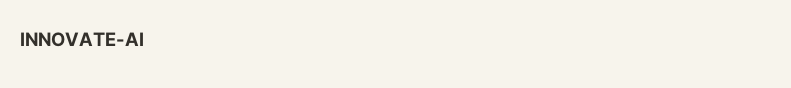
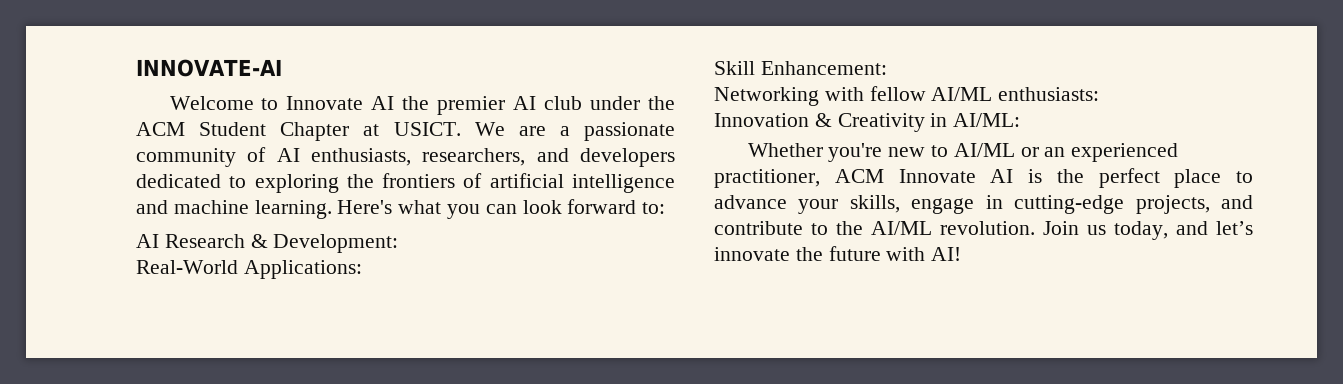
+ Welcome to Innovate AI the premier AI club under the ACM Student Chapter at USICT. We are a passionate community of AI enthusiasts, researchers, and developers dedicated to exploring the frontiers of artificial intelligence and machine learning. Here's what you can look forward to:
+ AI Research & Development:
+ Real-World Applications:
+ Skill Enhancement:
+ Networking with fellow AI/ML enthusiasts:
+ Innovation & Creativity in AI/ML:
+ Whether you're new to AI/ML or an experienced practitioner, ACM Innovate AI is the perfect place to advance your skills, engage in cutting-edge projects, and contribute to the AI/ML revolution. Join us today, and let’s innovate the future with AI!

